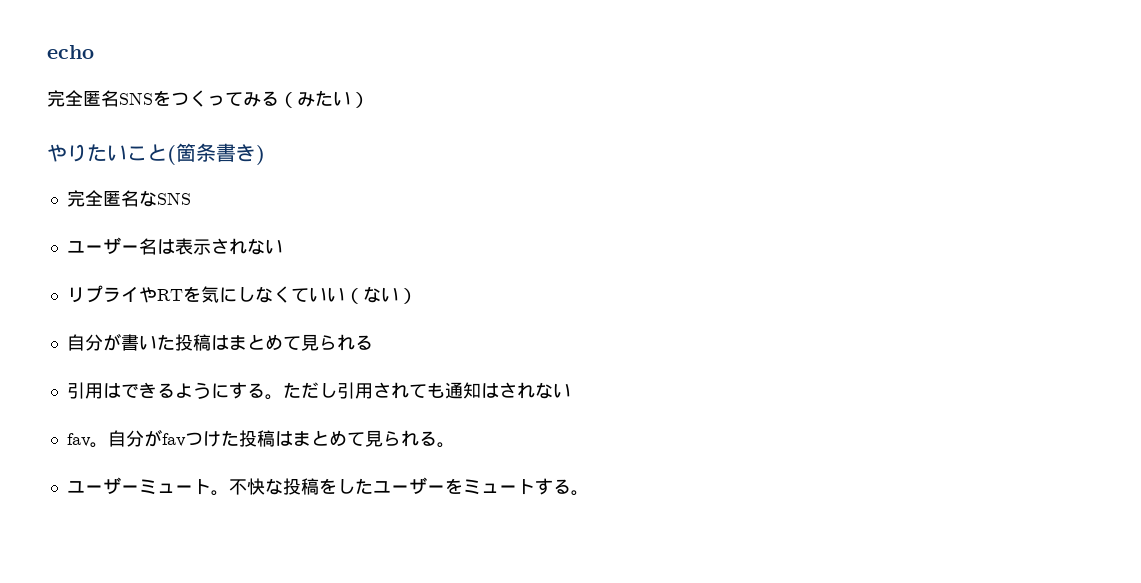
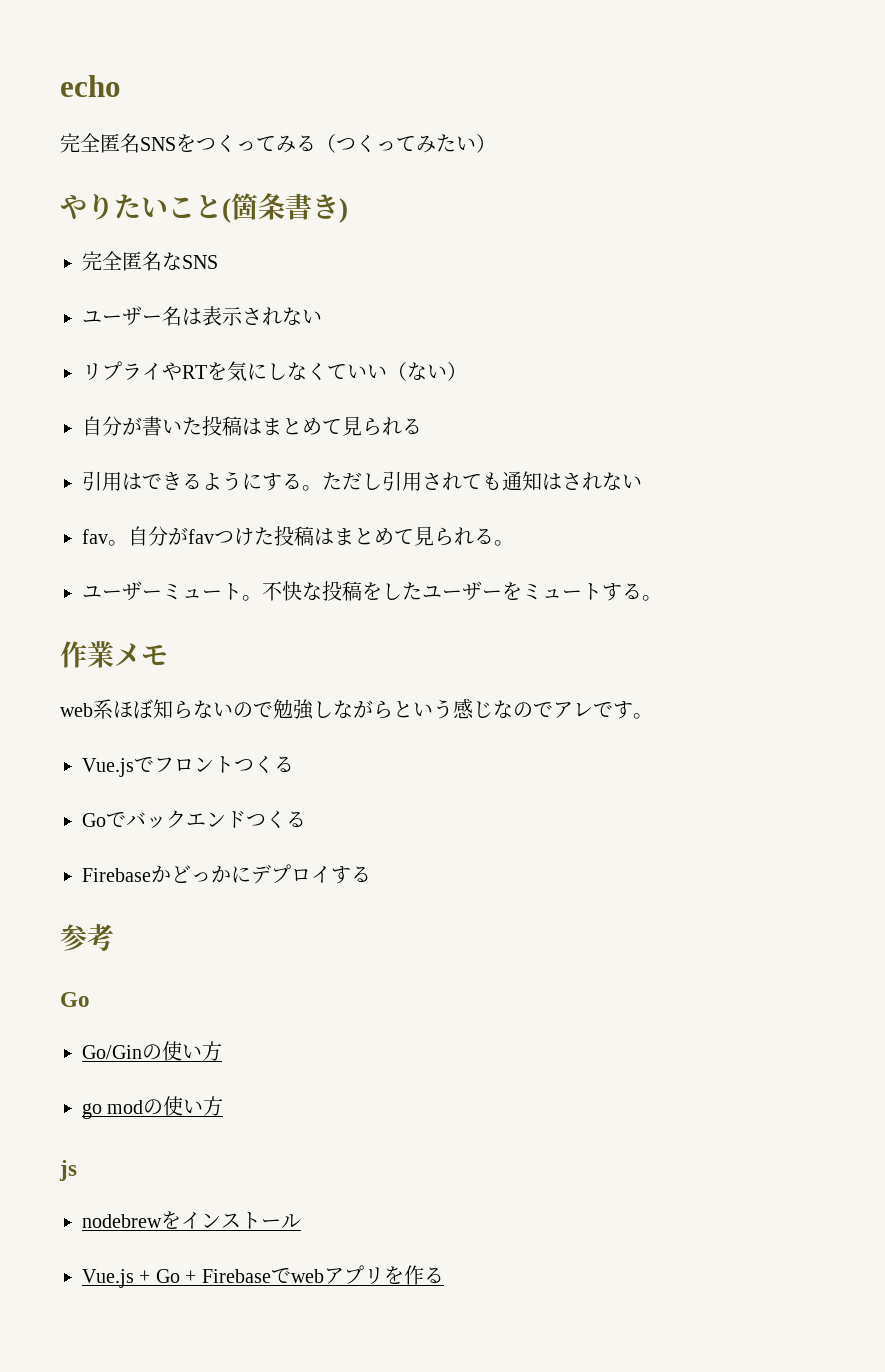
- 完全匿名SNSをつくってみる（みたい）
+ 完全匿名SNSをつくってみる（つくってみたい）
+ 作業メモ
+ web系ほぼ知らないので勉強しながらという感じなのでアレです。
+ Vue.jsでフロントつくる
+ Goでバックエンドつくる
+ Firebaseかどっかにデプロイする
+ 参考
+ Go
+ Go/Ginの使い方
+ go modの使い方
+ js
+ nodebrewをインストール
+ Vue.js + Go + Firebaseでwebアプリを作る

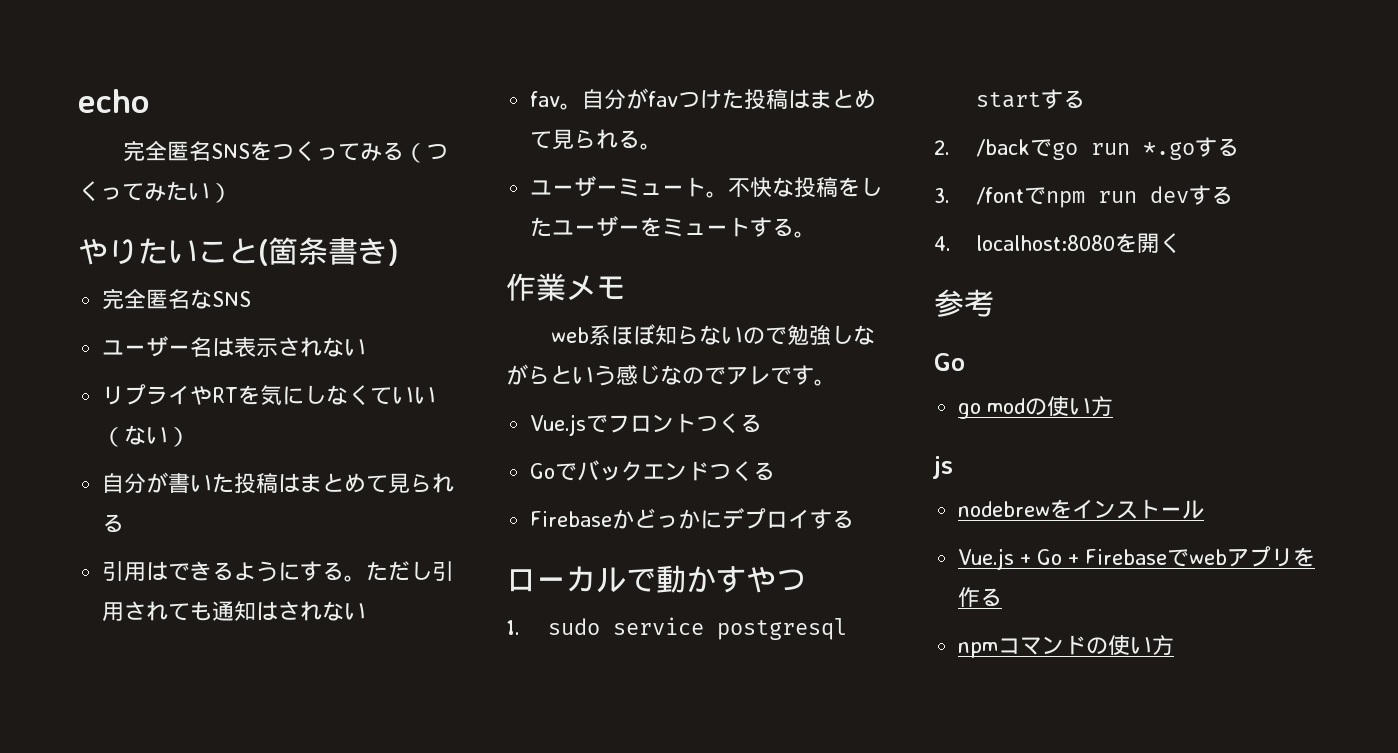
+ ローカルで動かすやつ
+ 1. sudo service postgresql startする
+ 2. /backでgo run *.goする
+ 3. /fontでnpm run devする
+ 4. localhost:8080を開く
- Go/Ginの使い方
+ npmコマンドの使い方

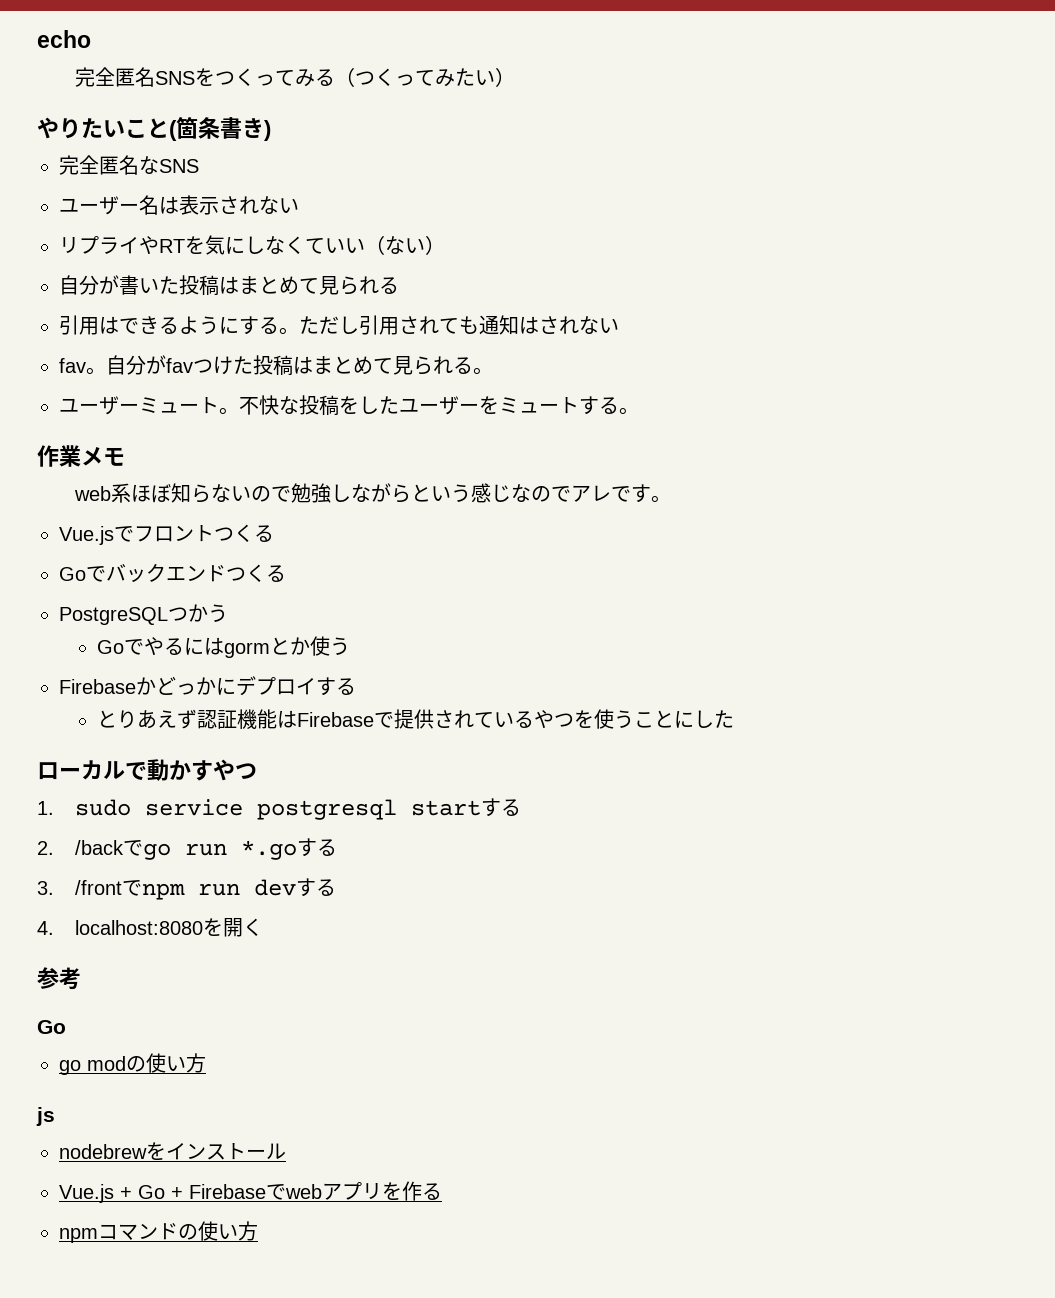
+ PostgreSQLつかう
+ Goでやるにはgormとか使う
+ とりあえず認証機能はFirebaseで提供されているやつを使うことにした
- 3. /fontでnpm run devする
+ 3. /frontでnpm run devする

